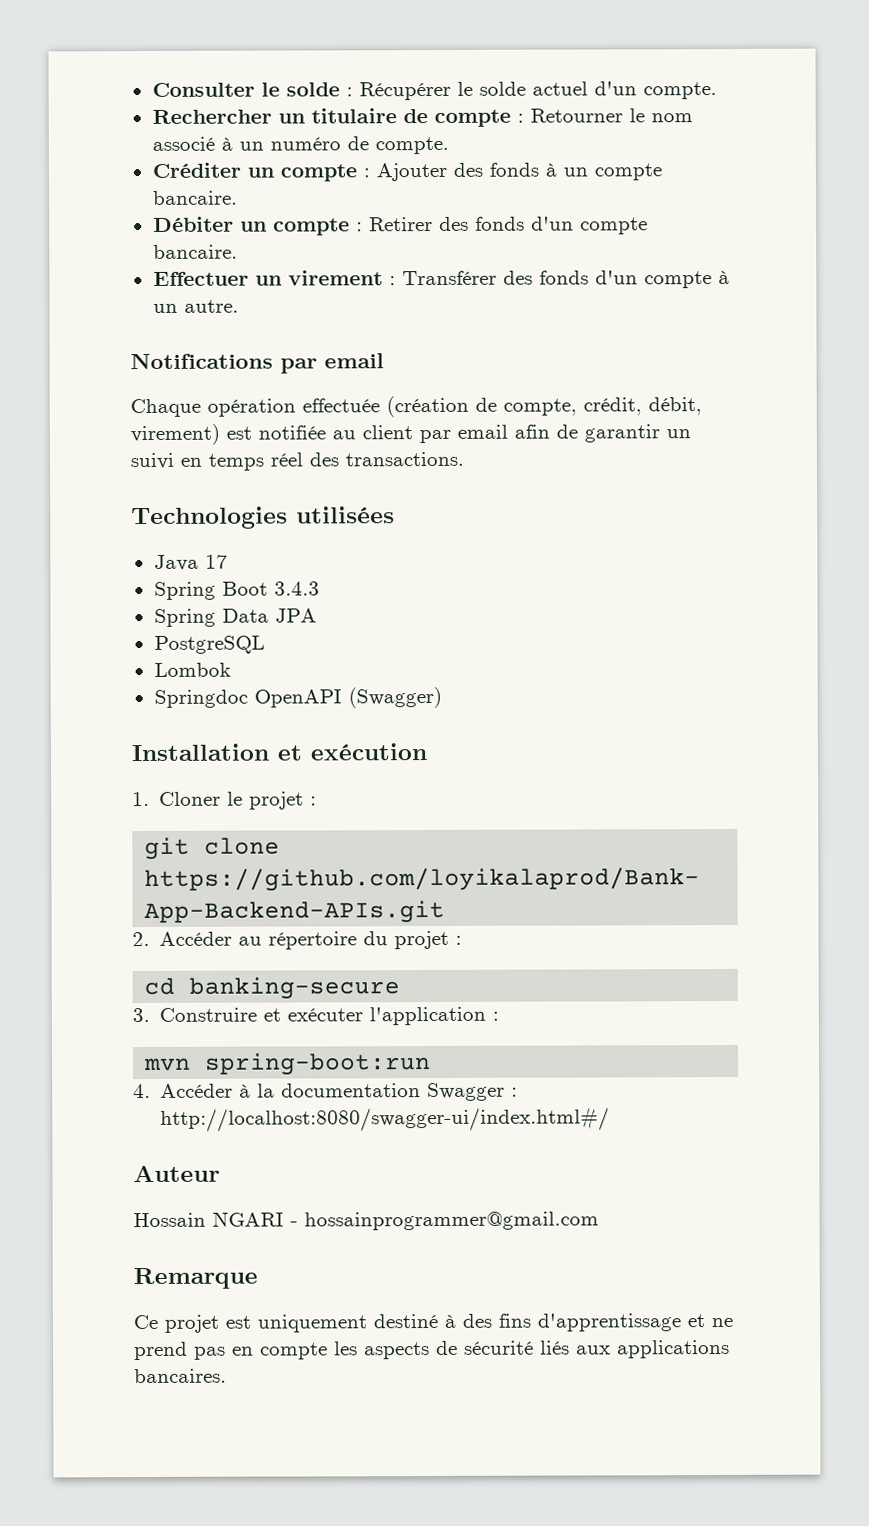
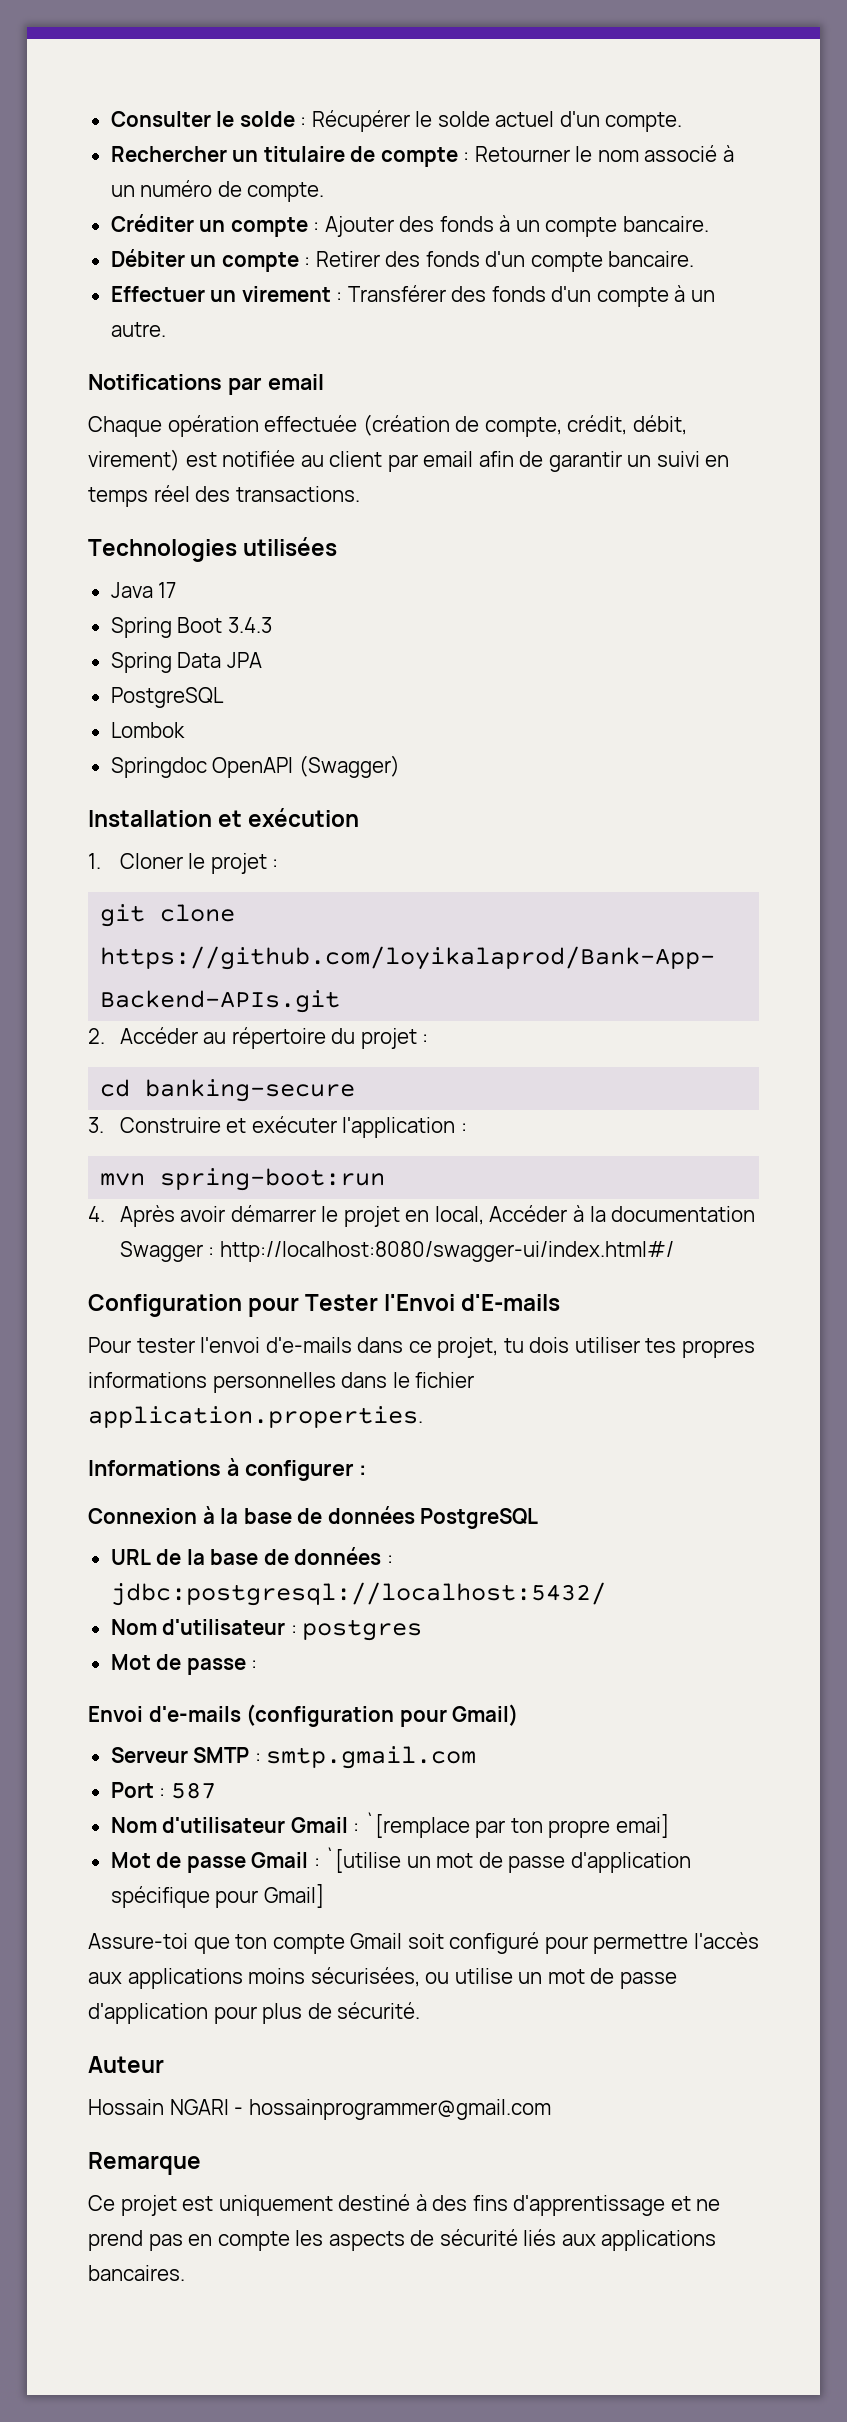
- 4. Accéder à la documentation Swagger : http://localhost:8080/swagger-ui/index.html#/
+ 4. Après avoir démarrer le projet en local, Accéder à la documentation Swagger : http://localhost:8080/swagger-ui/index.html#/
+ Configuration pour Tester l'Envoi d'E-mails
+ Pour tester l'envoi d'e-mails dans ce projet, tu dois utiliser tes propres informations personnelles dans le fichier application.properties.
+ Informations à configurer :
+ Connexion à la base de données PostgreSQL
+ URL de la base de données : jdbc:postgresql://localhost:5432/
+ Nom d'utilisateur : postgres
+ Mot de passe :
+ Envoi d'e-mails (configuration pour Gmail)
+ Serveur SMTP : smtp.gmail.com
+ Port : 587
+ Nom d'utilisateur Gmail : `[remplace par ton propre emai]
+ Mot de passe Gmail : `[utilise un mot de passe d'application spécifique pour Gmail]
+ Assure-toi que ton compte Gmail soit configuré pour permettre l'accès aux applications moins sécurisées, ou utilise un mot de passe d'application pour plus de sécurité.

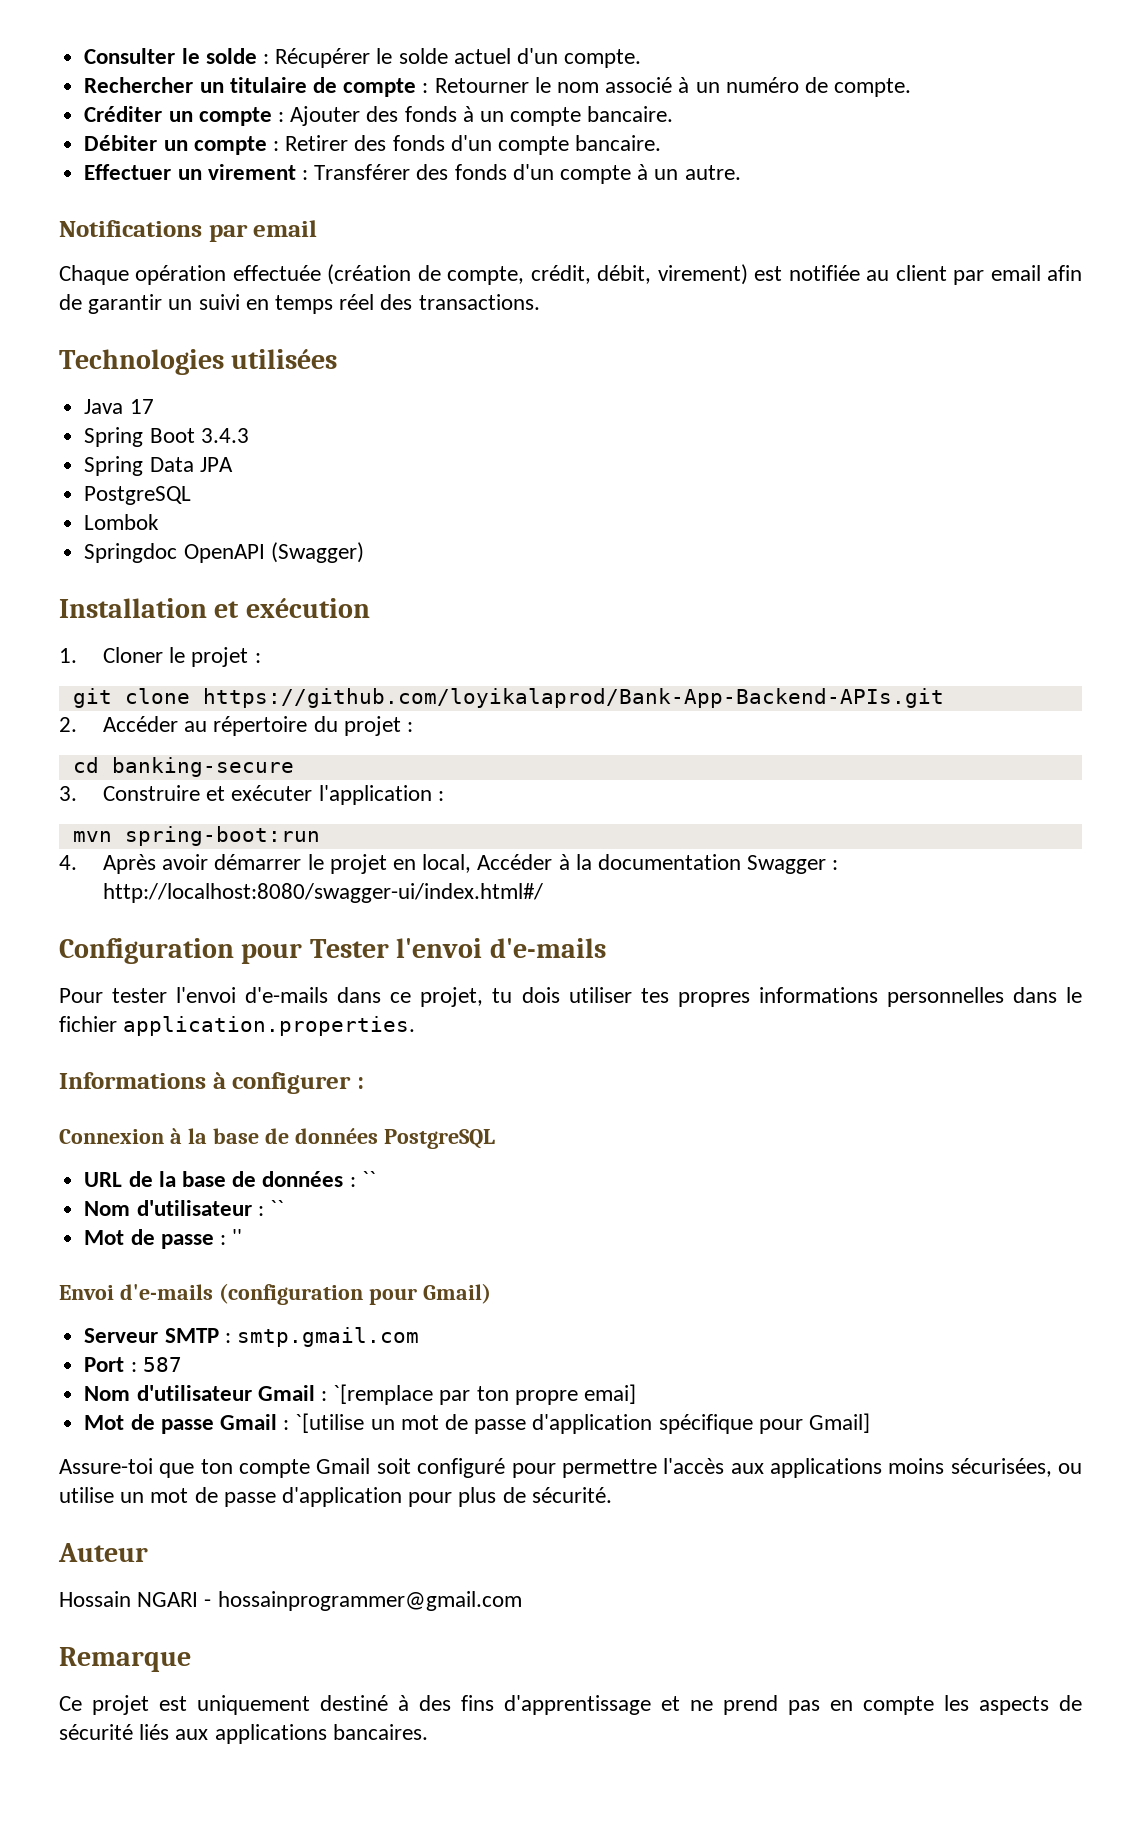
- Configuration pour Tester l'Envoi d'E-mails
+ Configuration pour Tester l'envoi d'e-mails
- URL de la base de données : jdbc:postgresql://localhost:5432/
+ URL de la base de données : ``
- Nom d'utilisateur : postgres
+ Nom d'utilisateur : ``
- Mot de passe :
+ Mot de passe : ''

